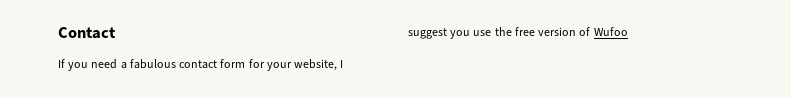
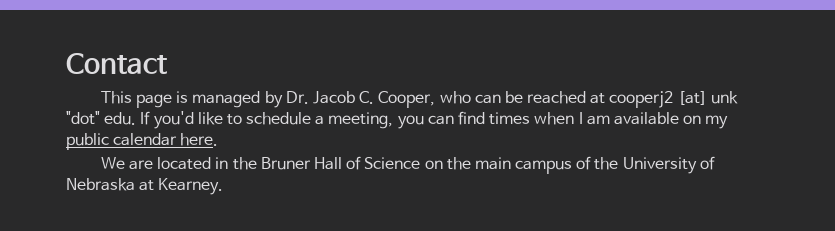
- If you need a fabulous contact form for your website, I suggest you use the free version of Wufoo
+ This page is managed by Dr. Jacob C. Cooper, who can be reached at cooperj2 [at] unk "dot" edu. If you'd like to schedule a meeting, you can find times when I am available on my public calendar here.
+ We are located in the Bruner Hall of Science on the main campus of the University of Nebraska at Kearney.

